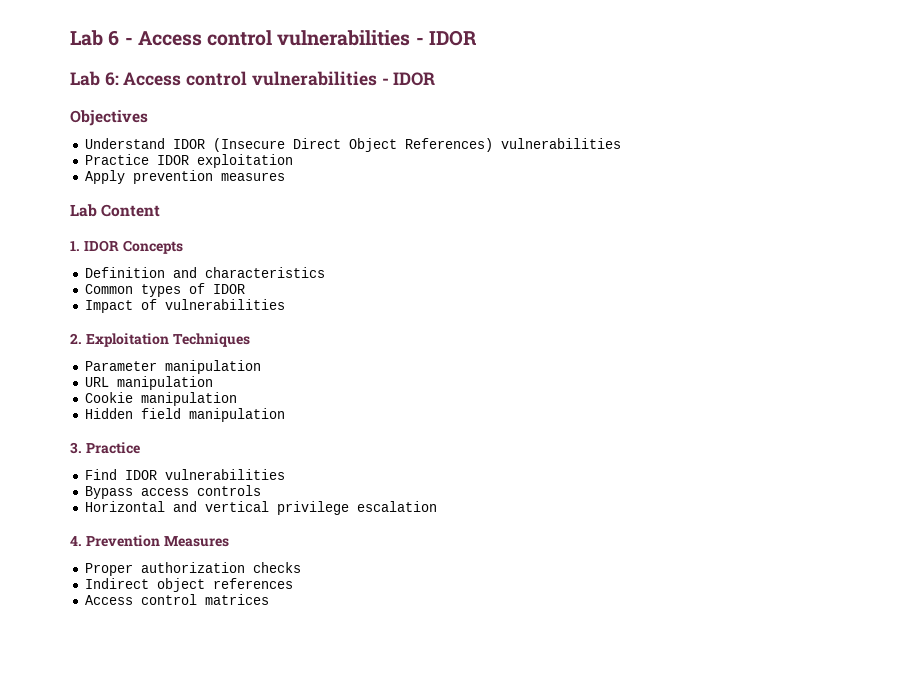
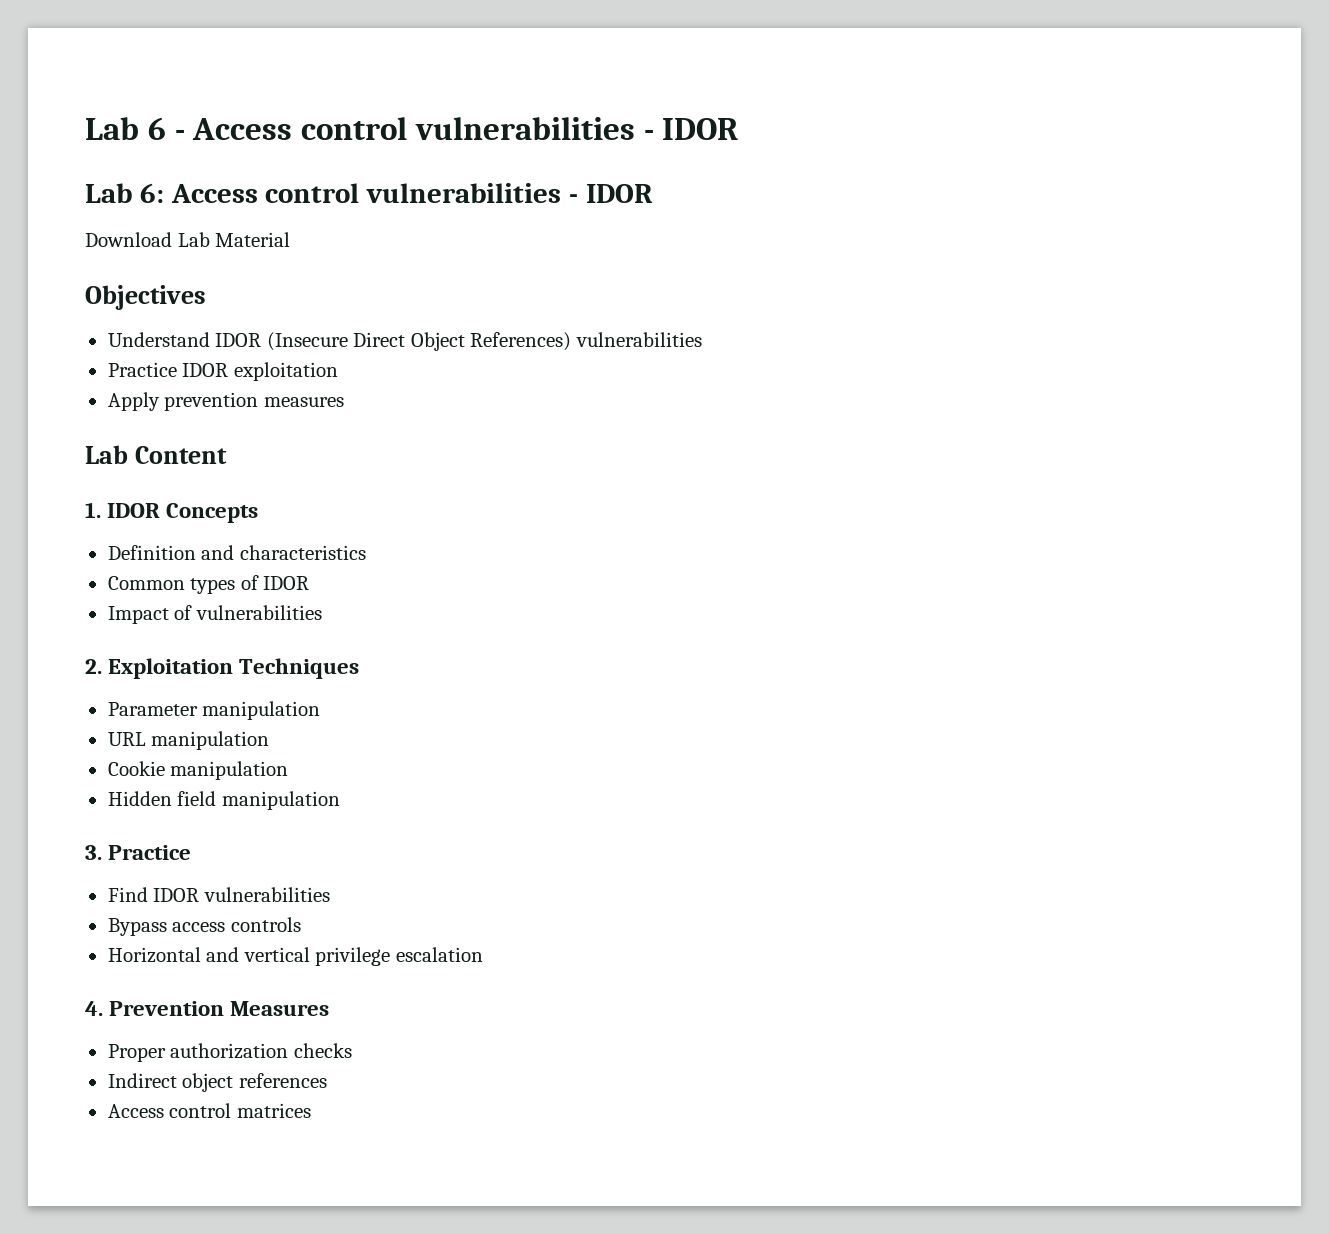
+ Download Lab Material

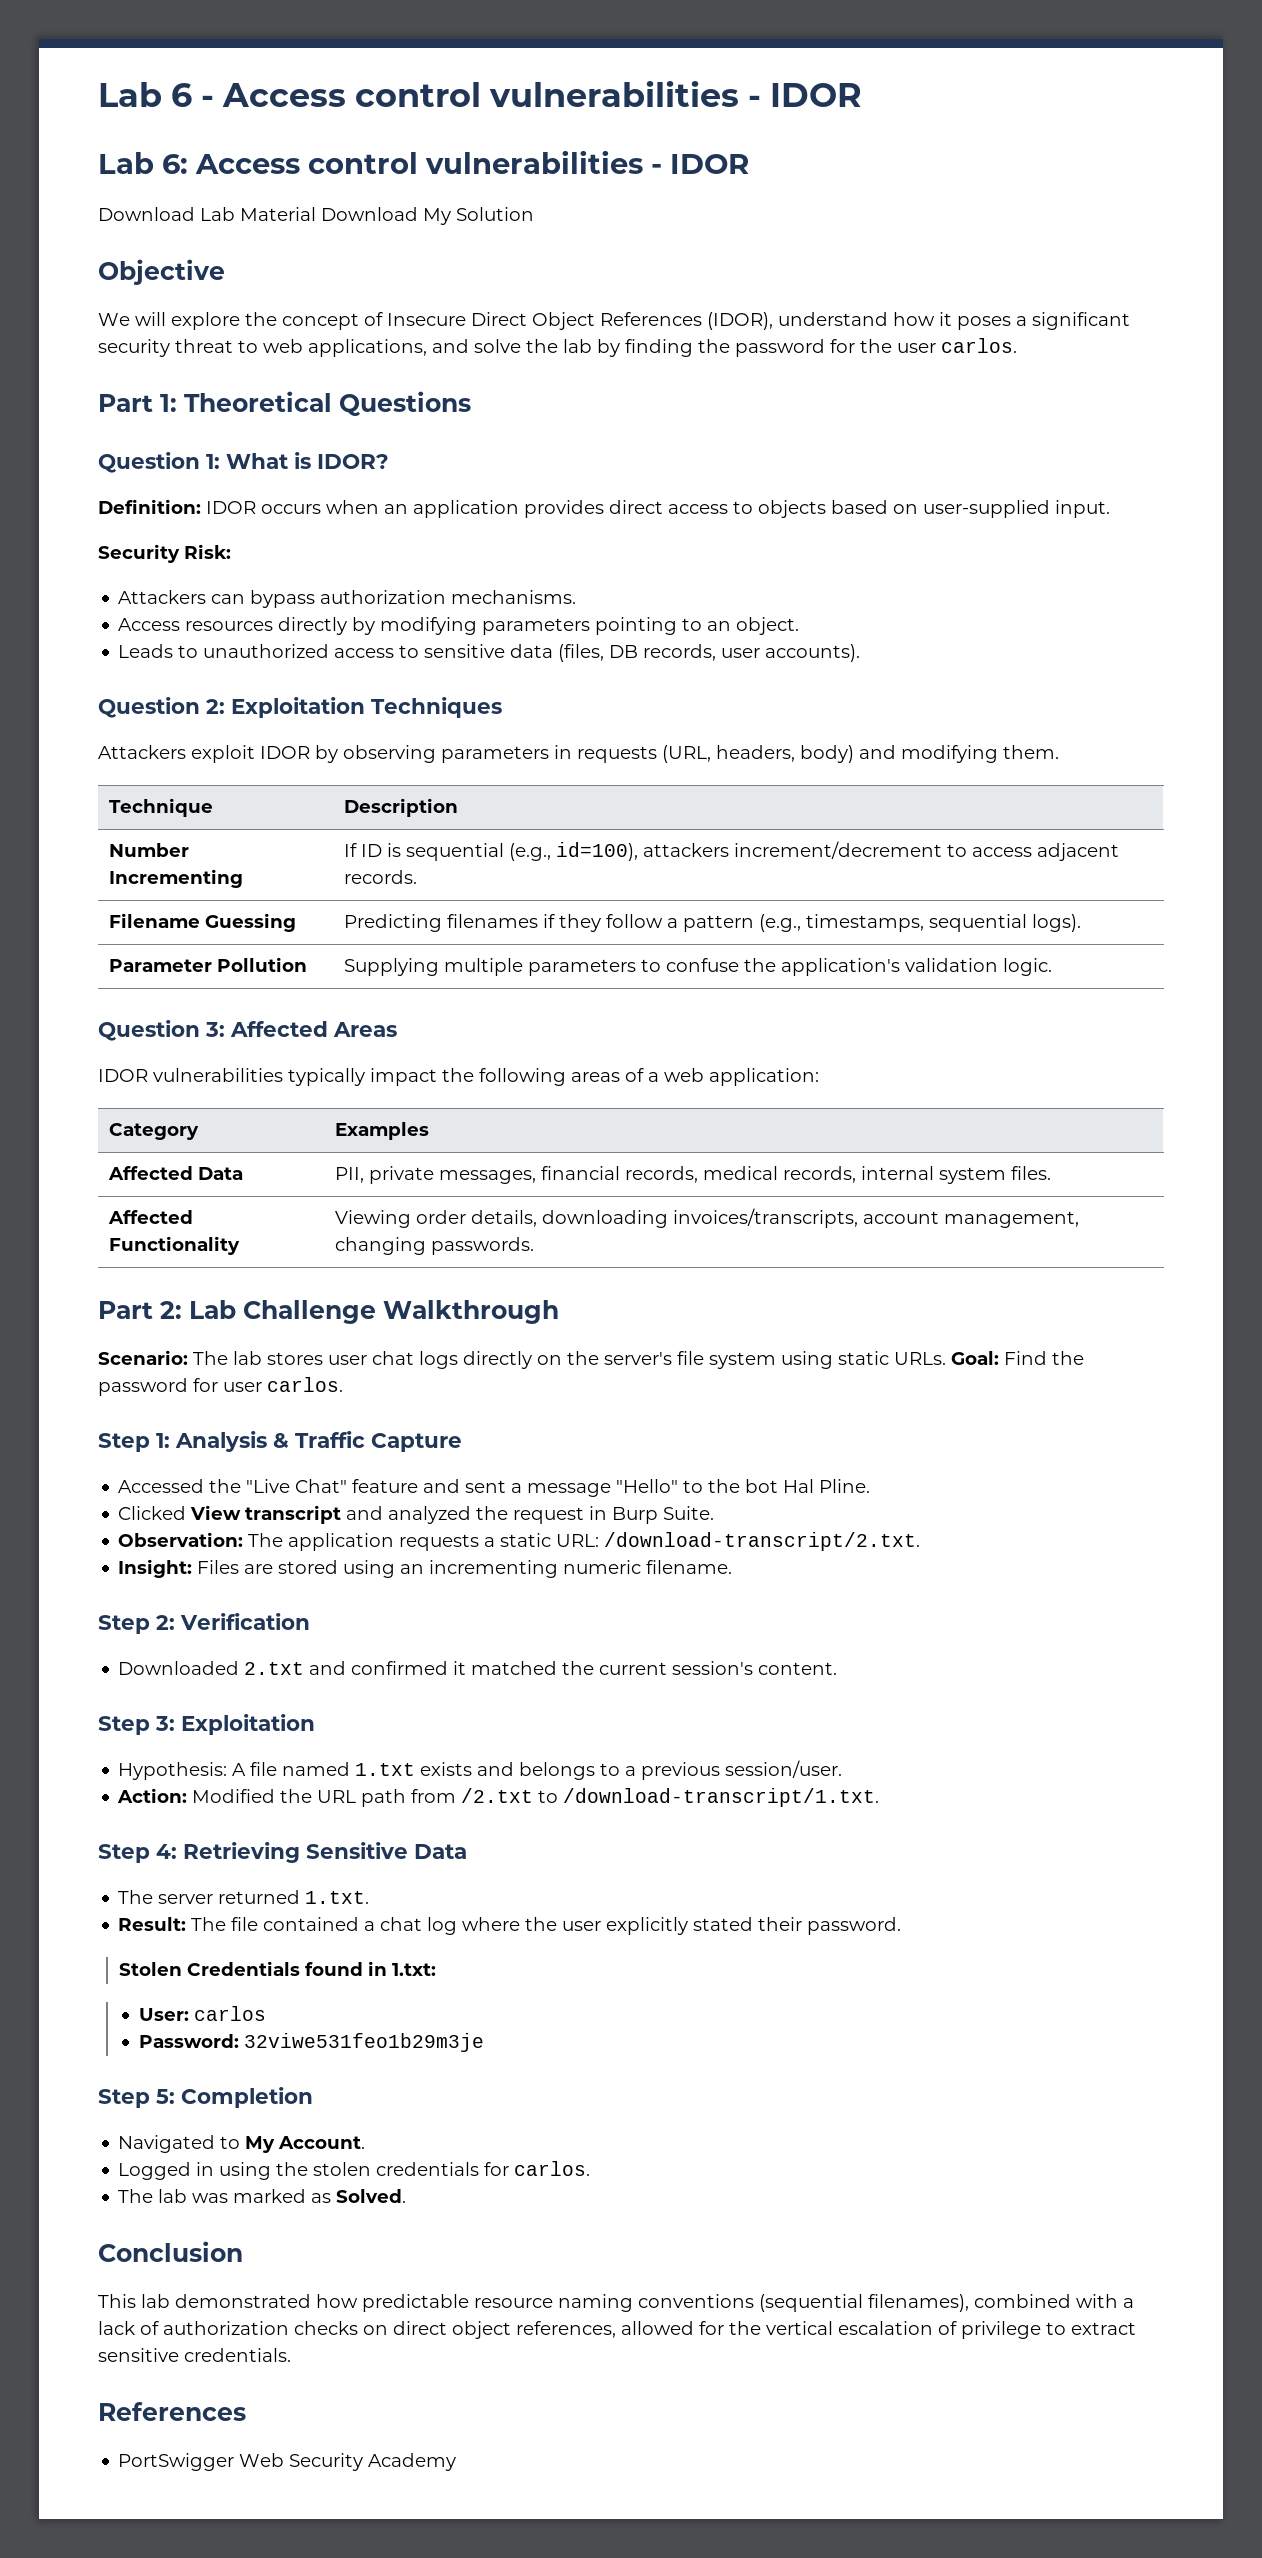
- Download Lab Material
- Objectives
- Understand IDOR (Insecure Direct Object References) vulnerabilities
- Practice IDOR exploitation
- Apply prevention measures
- Lab Content
- 1. IDOR Concepts
- Definition and characteristics
- Common types of IDOR
- Impact of vulnerabilities
- 2. Exploitation Techniques
- Parameter manipulation
- URL manipulation
- Cookie manipulation
- Hidden field manipulation
- 3. Practice
- Find IDOR vulnerabilities
- Bypass access controls
- Horizontal and vertical privilege escalation
- 4. Prevention Measures
- Proper authorization checks
- Indirect object references
- Access control matrices
+ Download Lab Material Download My Solution
+ Objective
+ We will explore the concept of Insecure Direct Object References (IDOR), understand how it poses a significant security threat to web applications, and solve the lab by finding the password for the user carlos.
+ Part 1: Theoretical Questions
+ Question 1: What is IDOR?
+ Definition: IDOR occurs when an application provides direct access to objects based on user-supplied input.
+ Security Risk:
+ Attackers can bypass authorization mechanisms.
+ Access resources directly by modifying parameters pointing to an object.
+ Leads to unauthorized access to sensitive data (files, DB records, user accounts).
+ Question 2: Exploitation Techniques
+ Attackers exploit IDOR by observing parameters in requests (URL, headers, body) and modifying them.
+ Technique | Description
+ Number Incrementing | If ID is sequential (e.g., id=100), attackers increment/decrement to access adjacent records.
+ Filename Guessing | Predicting filenames if they follow a pattern (e.g., timestamps, sequential logs).
+ Parameter Pollution | Supplying multiple parameters to confuse the application's validation logic.
+ Question 3: Affected Areas
+ IDOR vulnerabilities typically impact the following areas of a web application:
+ Category | Examples
+ Affected Data | PII, private messages, financial records, medical records, internal system files.
+ Affected Functionality | Viewing order details, downloading invoices/transcripts, account management, changing passwords.
+ Part 2: Lab Challenge Walkthrough
+ Scenario: The lab stores user chat logs directly on the server's file system using static URLs. Goal: Find the password for user carlos.
+ Step 1: Analysis & Traffic Capture
+ Accessed the "Live Chat" feature and sent a message "Hello" to the bot Hal Pline.
+ Clicked View transcript and analyzed the request in Burp Suite.
+ Observation: The application requests a static URL: /download-transcript/2.txt.
+ Insight: Files are stored using an incrementing numeric filename.
+ Step 2: Verification
+ Downloaded 2.txt and confirmed it matched the current session's content.
+ Step 3: Exploitation
+ Hypothesis: A file named 1.txt exists and belongs to a previous session/user.
+ Action: Modified the URL path from /2.txt to /download-transcript/1.txt.
+ Step 4: Retrieving Sensitive Data
+ The server returned 1.txt.
+ Result: The file contained a chat log where the user explicitly stated their password.
+ Stolen Credentials found in 1.txt:
+ User: carlos
+ Password: 32viwe531feo1b29m3je
+ Step 5: Completion
+ Navigated to My Account.
+ Logged in using the stolen credentials for carlos.
+ The lab was marked as Solved.
+ Conclusion
+ This lab demonstrated how predictable resource naming conventions (sequential filenames), combined with a lack of authorization checks on direct object references, allowed for the vertical escalation of privilege to extract sensitive credentials.
+ References
+ PortSwigger Web Security Academy

